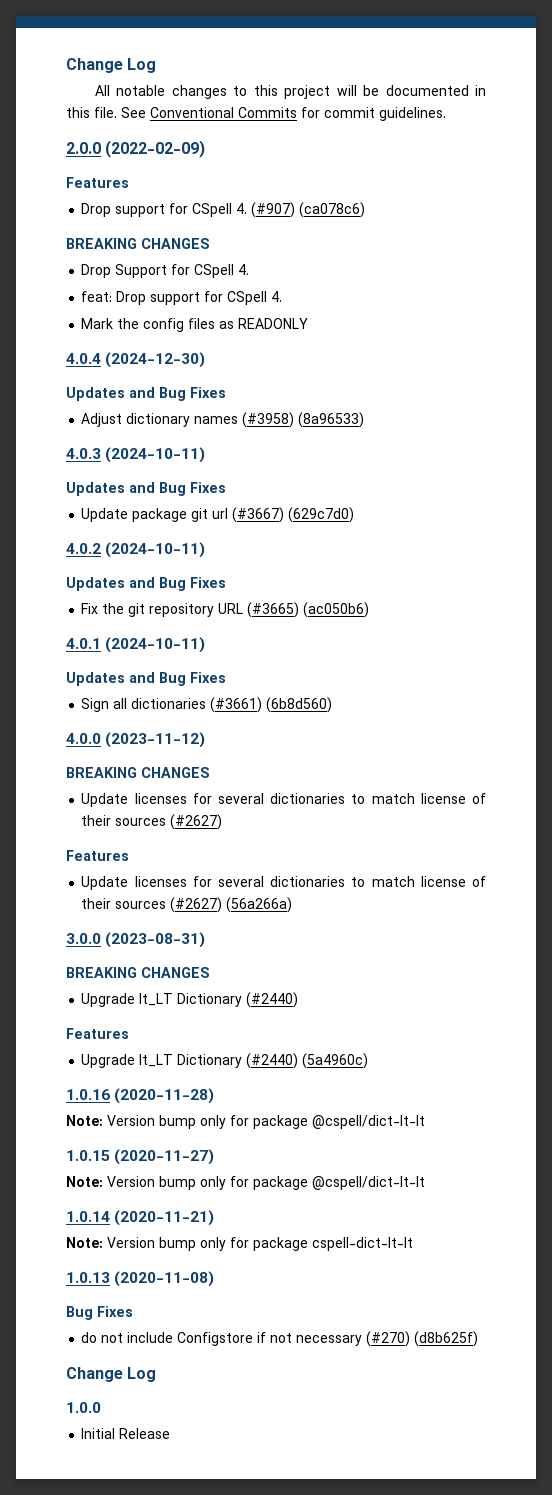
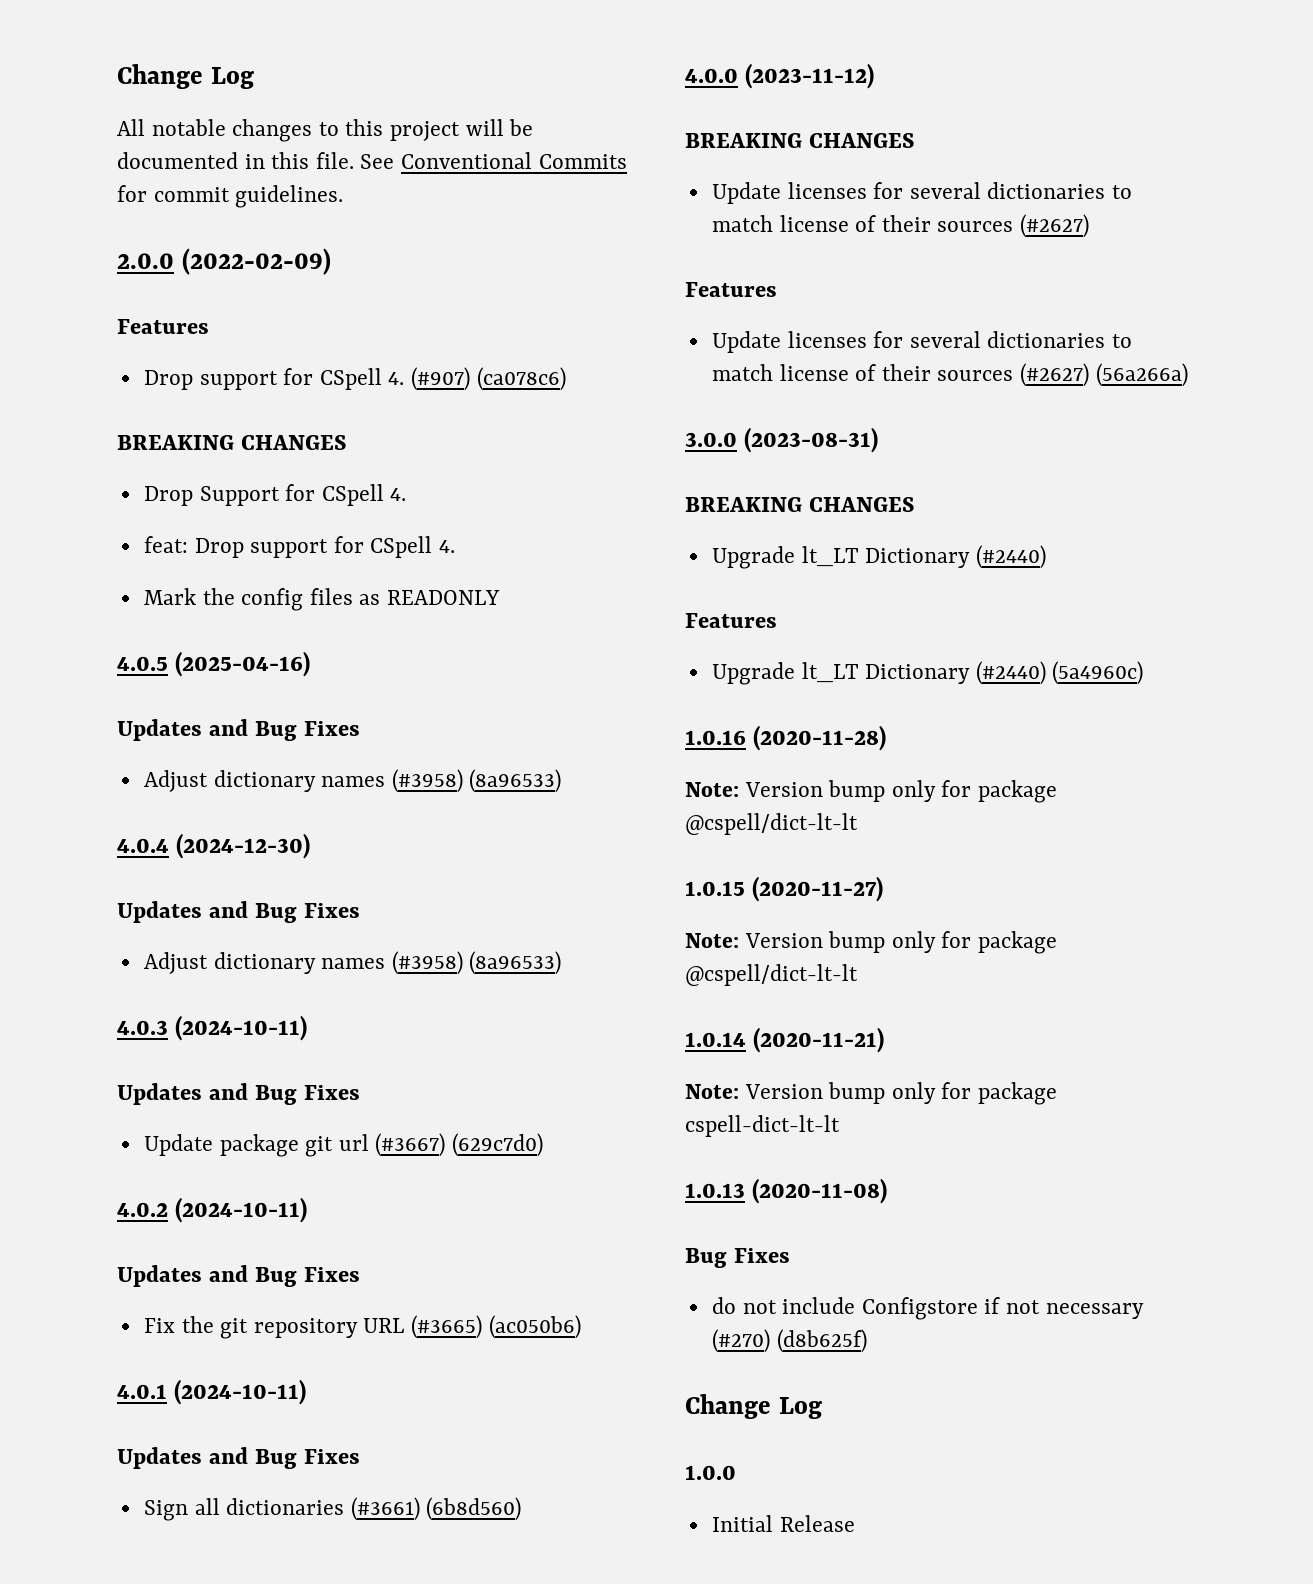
+ 4.0.5 (2025-04-16)
+ Updates and Bug Fixes
+ Adjust dictionary names (#3958) (8a96533)

